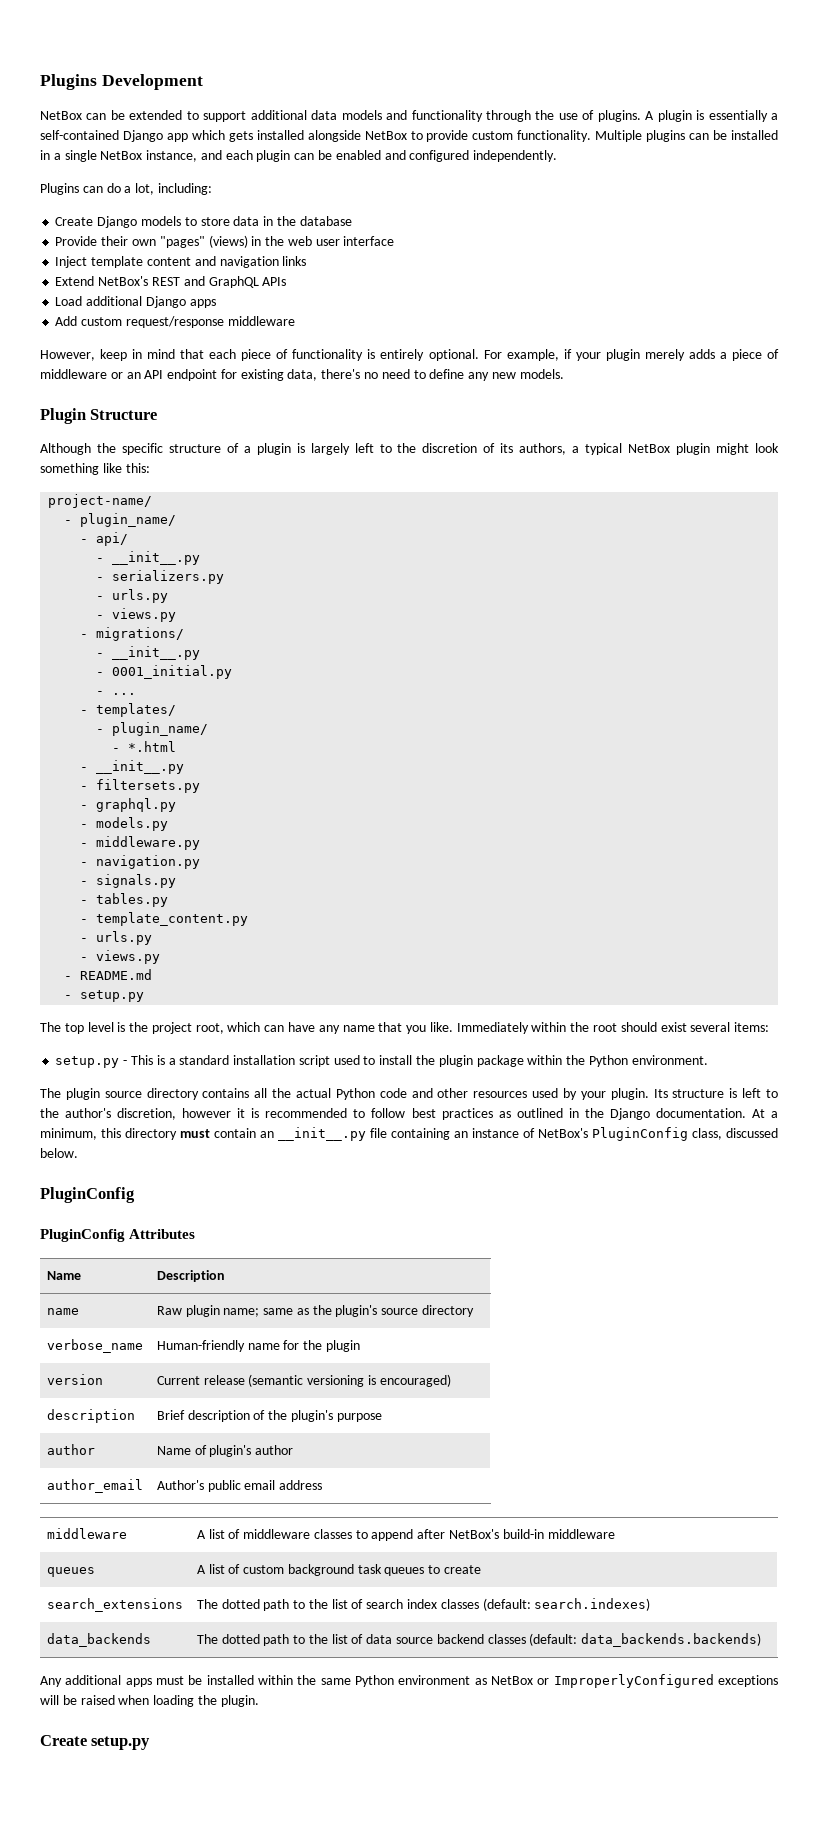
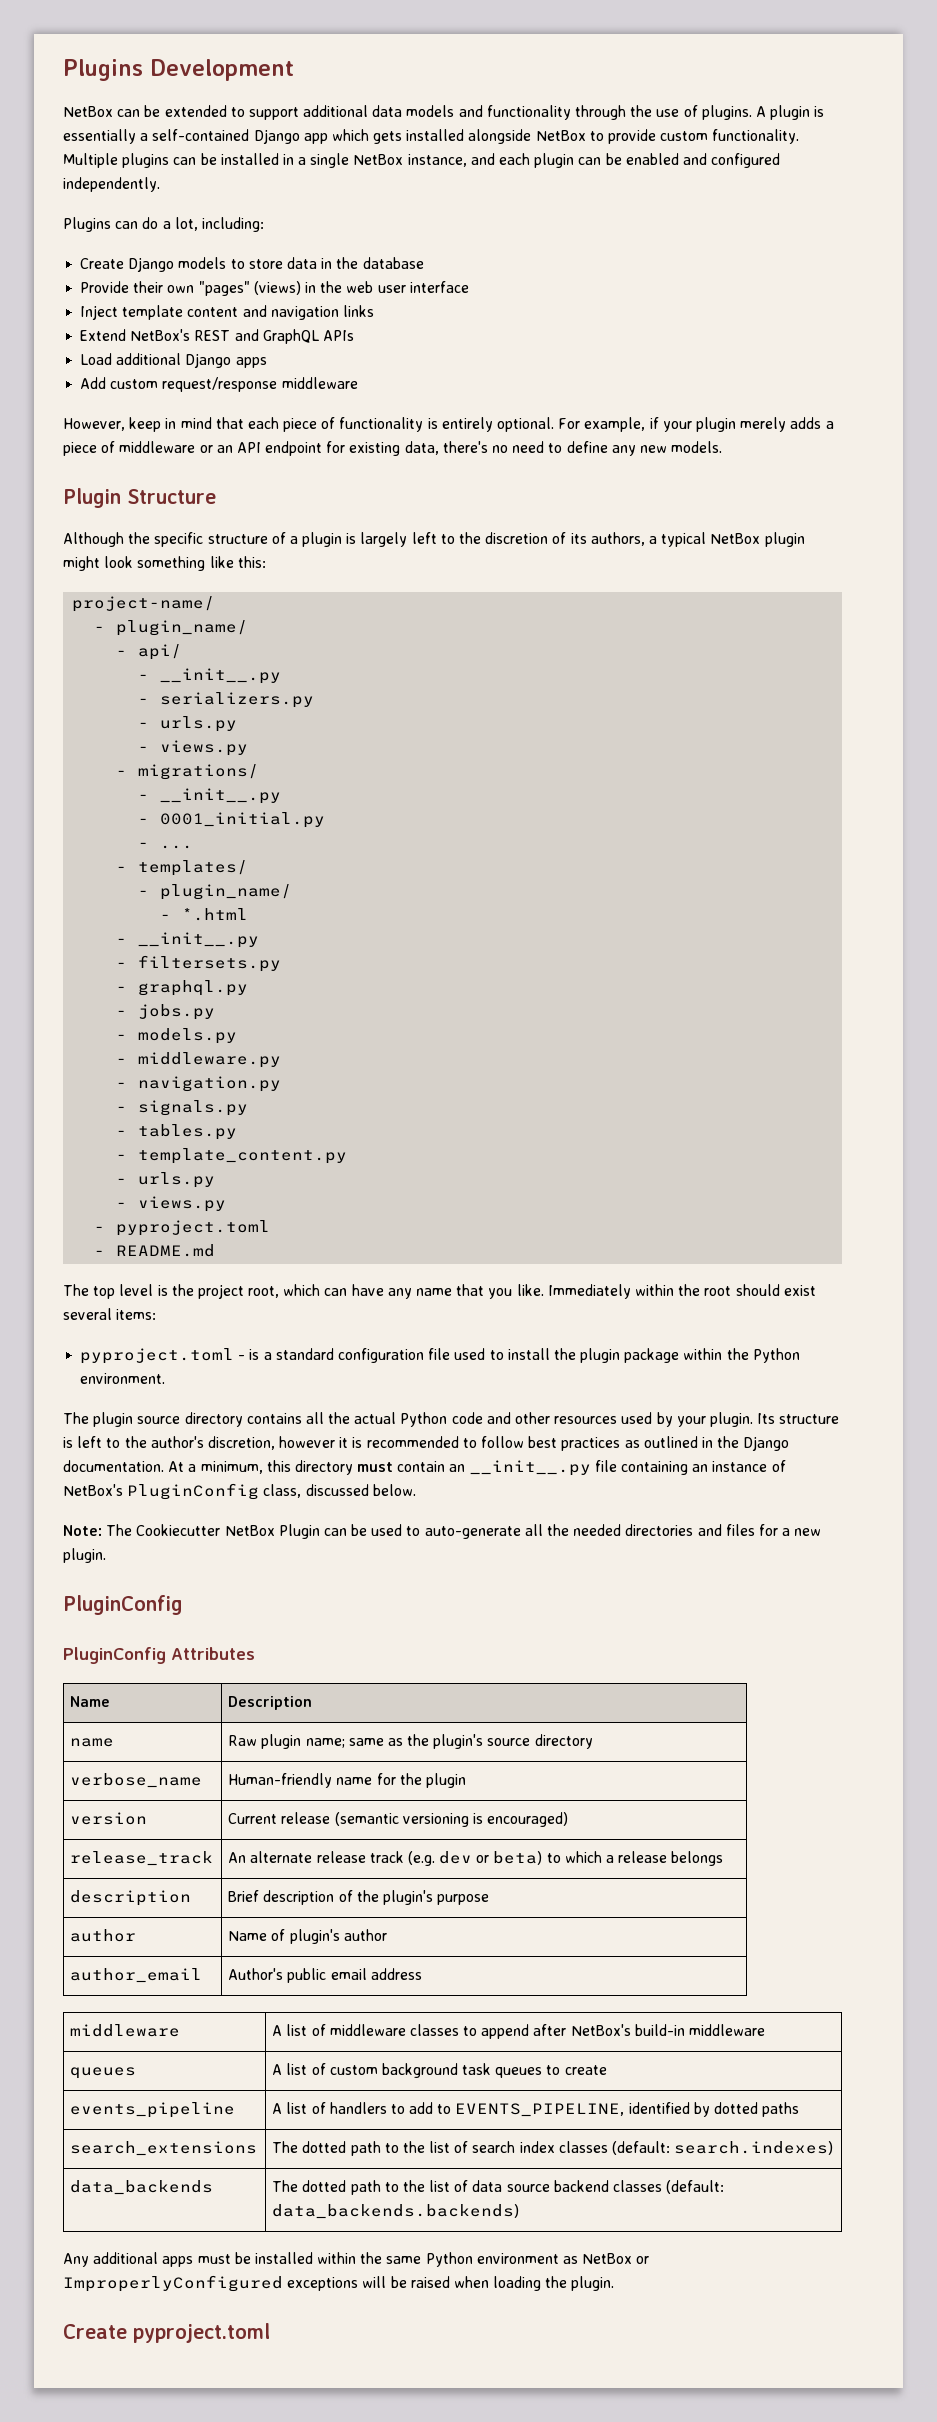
+ - jobs.py
+ - pyproject.toml
  - README.md
- - setup.py
- setup.py - This is a standard installation script used to install the plugin package within the Python environment.
+ pyproject.toml - is a standard configuration file used to install the plugin package within the Python environment.
+ Note: The Cookiecutter NetBox Plugin can be used to auto-generate all the needed directories and files for a new plugin.
+ release_track | An alternate release track (e.g. dev or beta) to which a release belongs
+ events_pipeline | A list of handlers to add to EVENTS_PIPELINE, identified by dotted paths
- Create setup.py
+ Create pyproject.toml

